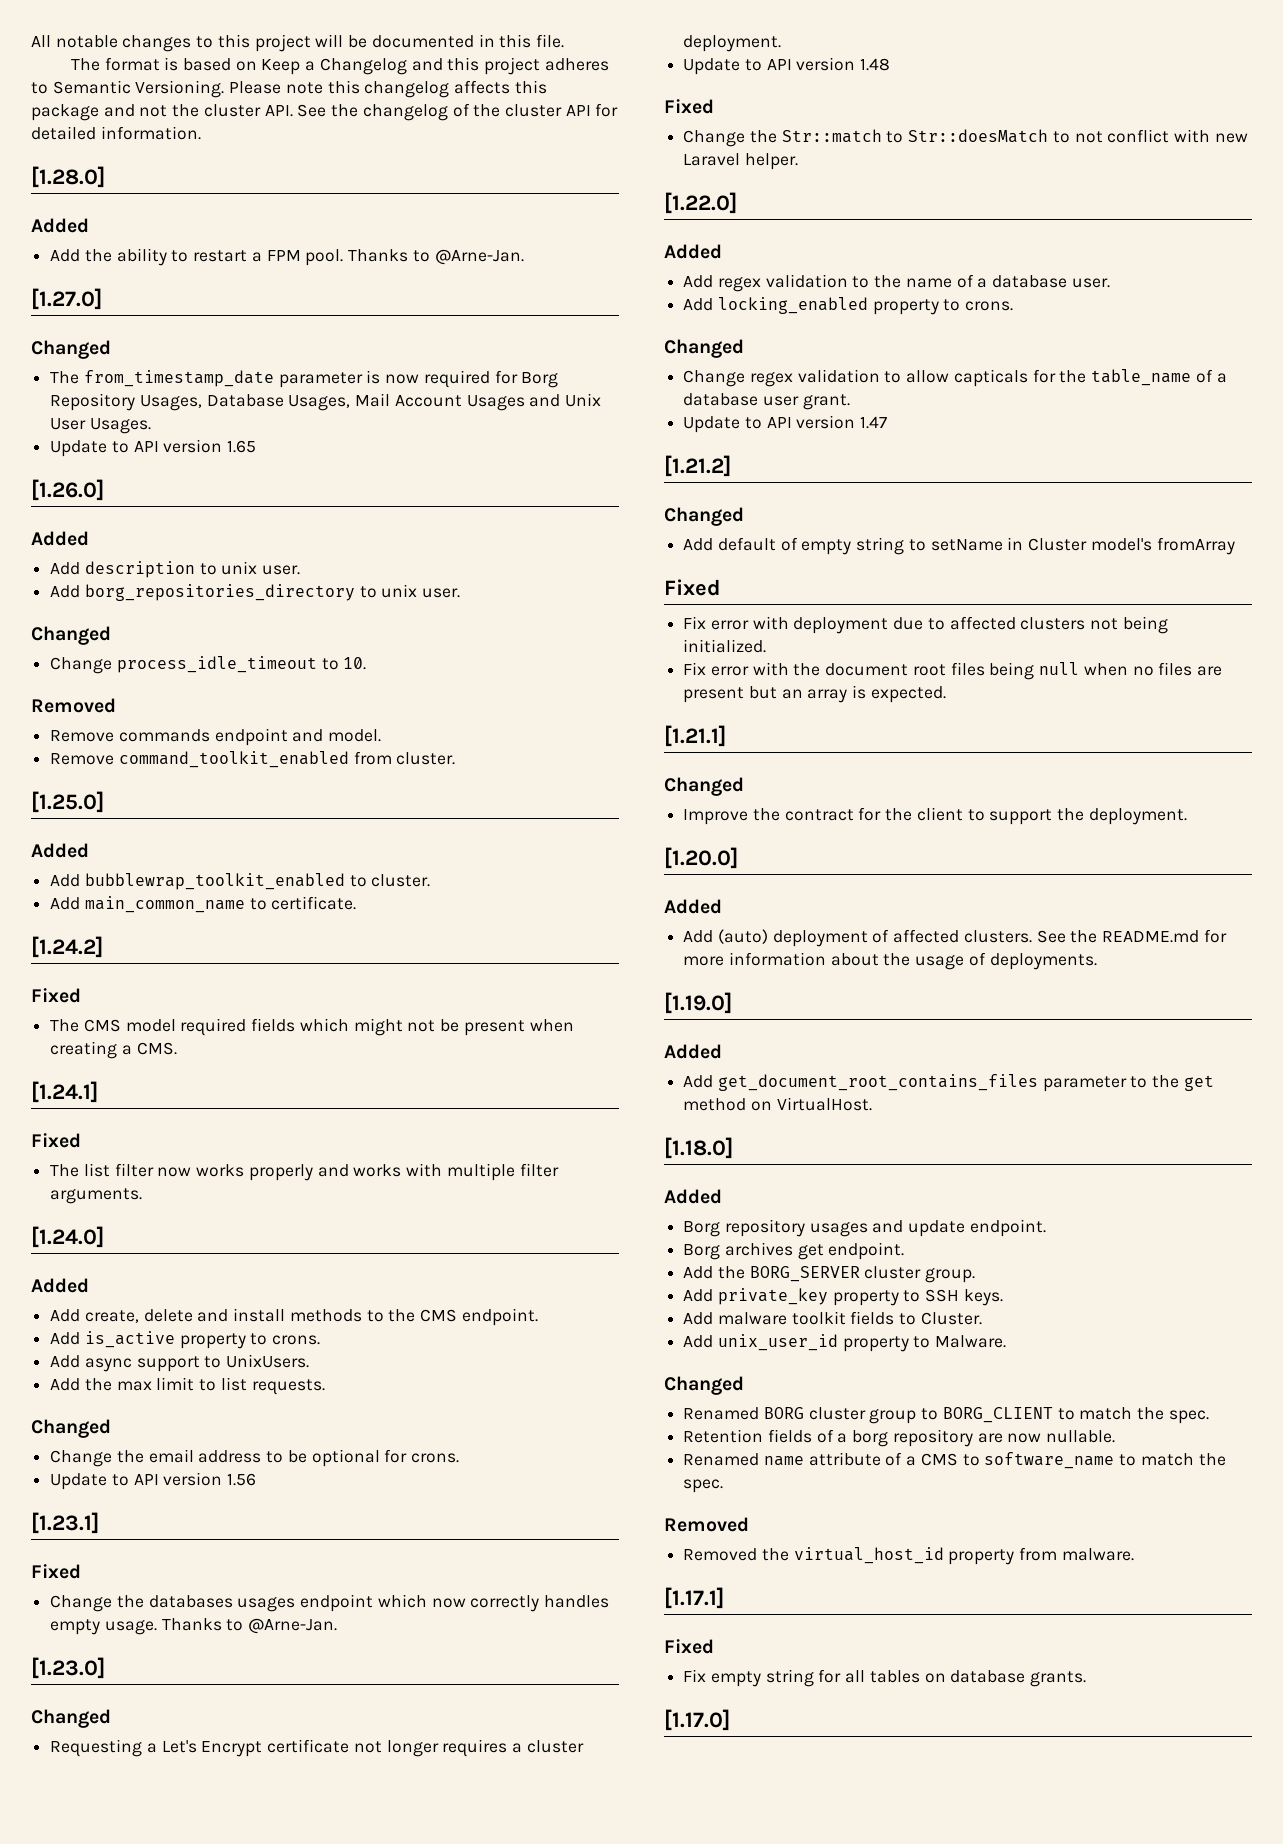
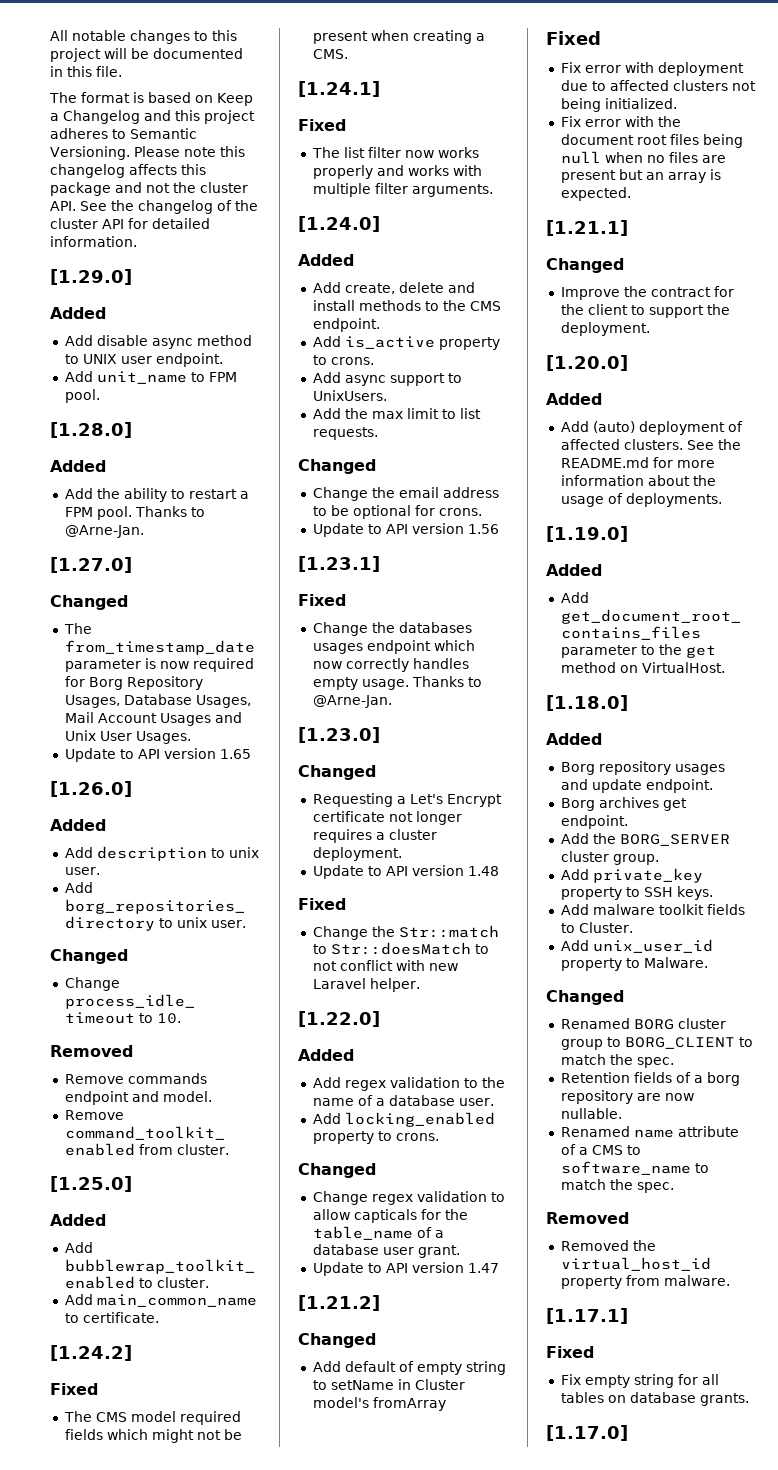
+ [1.29.0]
+ Added
+ Add disable async method to UNIX user endpoint.
+ Add unit_name to FPM pool.

